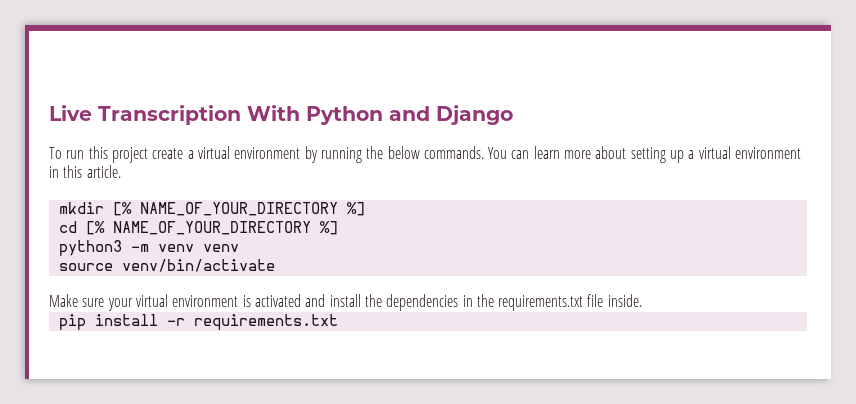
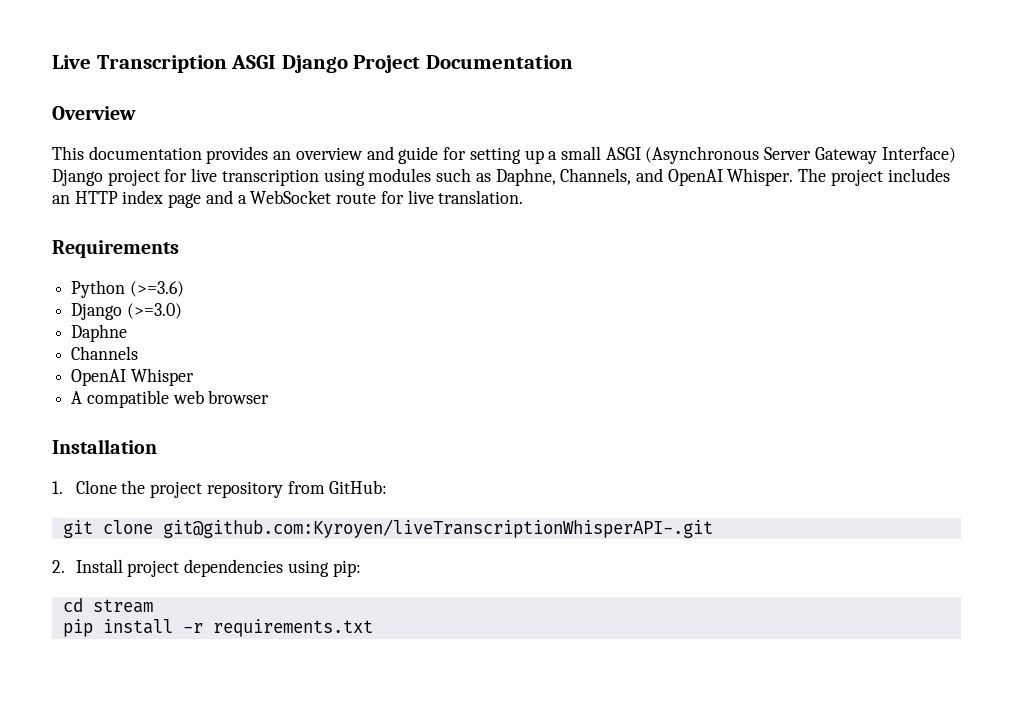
- Live Transcription With Python and Django
- To run this project create a virtual environment by running the below commands. You can learn more about setting up a virtual environment in this article.
- mkdir [% NAME_OF_YOUR_DIRECTORY %]
- cd [% NAME_OF_YOUR_DIRECTORY %]
- python3 -m venv venv
- source venv/bin/activate
- Make sure your virtual environment is activated and install the dependencies in the requirements.txt file inside.
+ Live Transcription ASGI Django Project Documentation
+ Overview
+ This documentation provides an overview and guide for setting up a small ASGI (Asynchronous Server Gateway Interface) Django project for live transcription using modules such as Daphne, Channels, and OpenAI Whisper. The project includes an HTTP index page and a WebSocket route for live translation.
+ Requirements
+ Python (>=3.6)
+ Django (>=3.0)
+ Daphne
+ Channels
+ OpenAI Whisper
+ A compatible web browser
+ Installation
+ 1. Clone the project repository from GitHub:
+ git clone git@github.com:Kyroyen/liveTranscriptionWhisperAPI-.git
+ 2. Install project dependencies using pip:
+ cd stream

